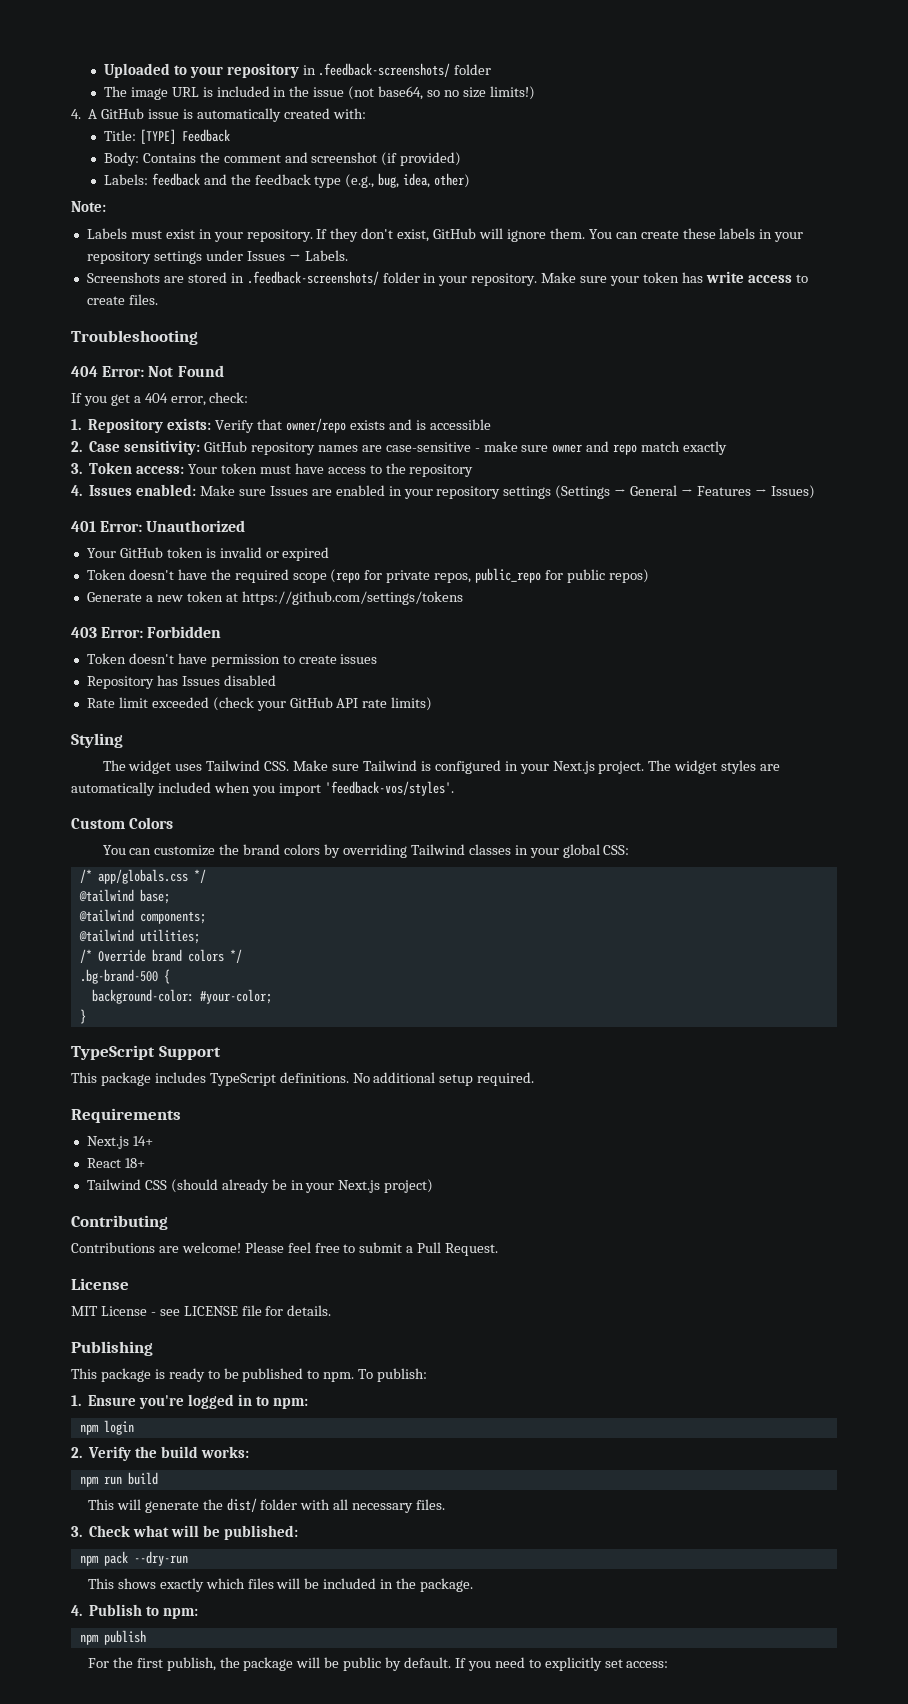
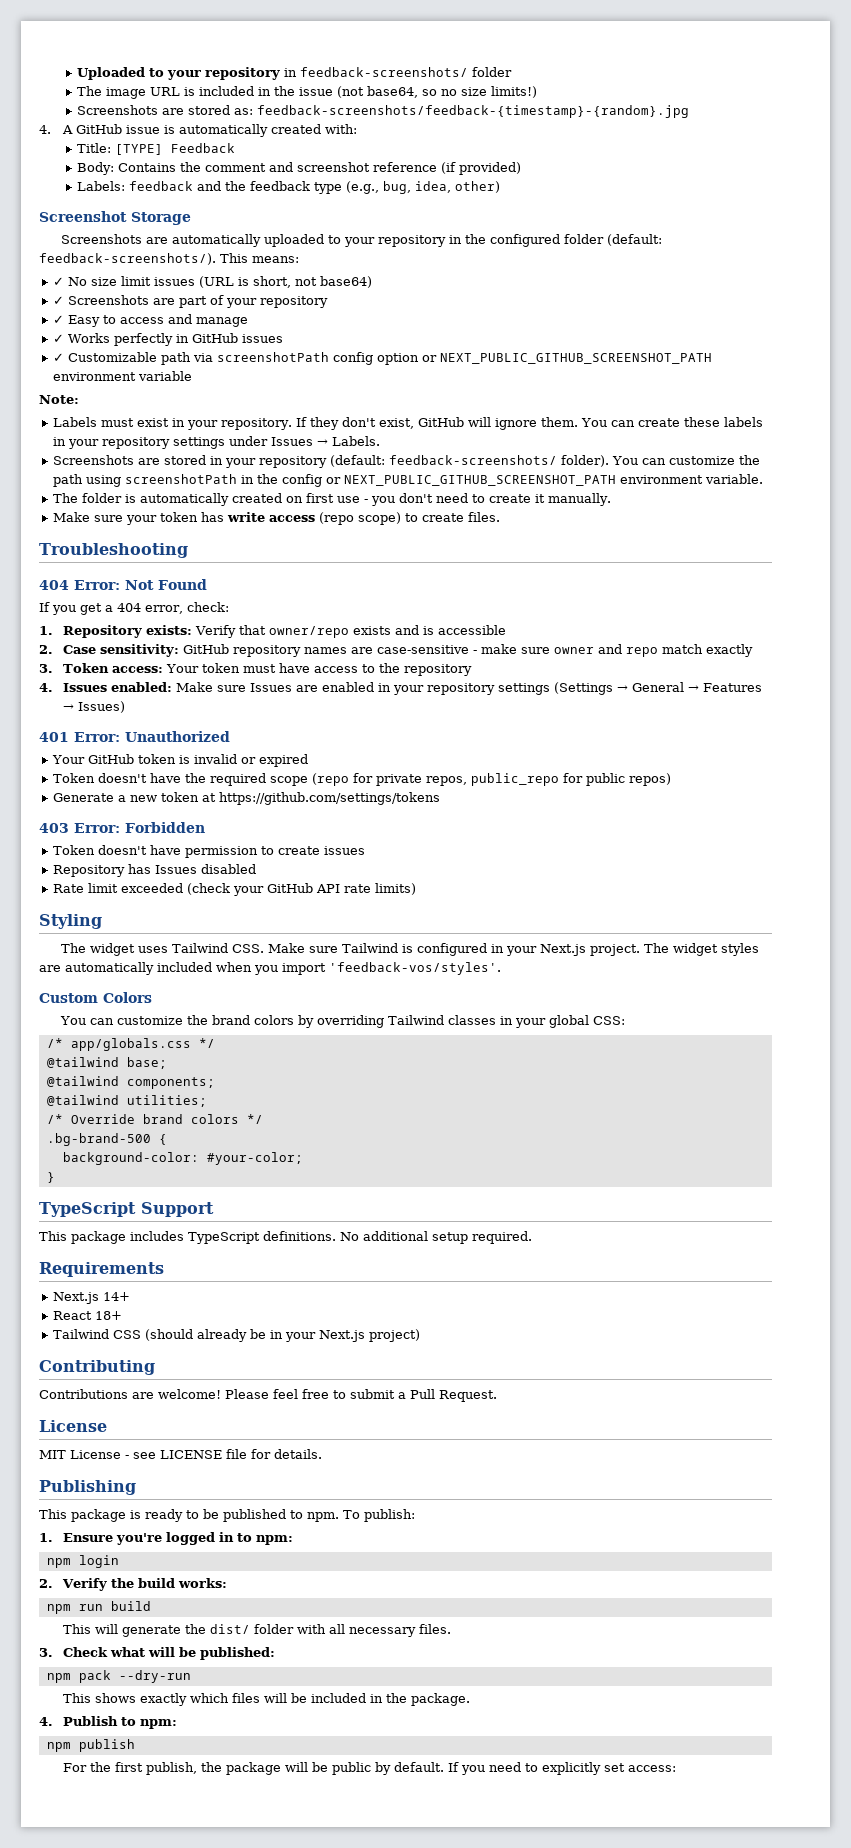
- Uploaded to your repository in .feedback-screenshots/ folder
+ Uploaded to your repository in feedback-screenshots/ folder
+ Screenshots are stored as: feedback-screenshots/feedback-{timestamp}-{random}.jpg
- Body: Contains the comment and screenshot (if provided)
+ Body: Contains the comment and screenshot reference (if provided)
+ Screenshot Storage
+ Screenshots are automatically uploaded to your repository in the configured folder (default: feedback-screenshots/). This means:
+ ✓ No size limit issues (URL is short, not base64)
+ ✓ Screenshots are part of your repository
+ ✓ Easy to access and manage
+ ✓ Works perfectly in GitHub issues
+ ✓ Customizable path via screenshotPath config option or NEXT_PUBLIC_GITHUB_SCREENSHOT_PATH environment variable
- Screenshots are stored in .feedback-screenshots/ folder in your repository. Make sure your token has write access to create files.
+ Screenshots are stored in your repository (default: feedback-screenshots/ folder). You can customize the path using screenshotPath in the config or NEXT_PUBLIC_GITHUB_SCREENSHOT_PATH environment variable.
+ The folder is automatically created on first use - you don't need to create it manually.
+ Make sure your token has write access (repo scope) to create files.

